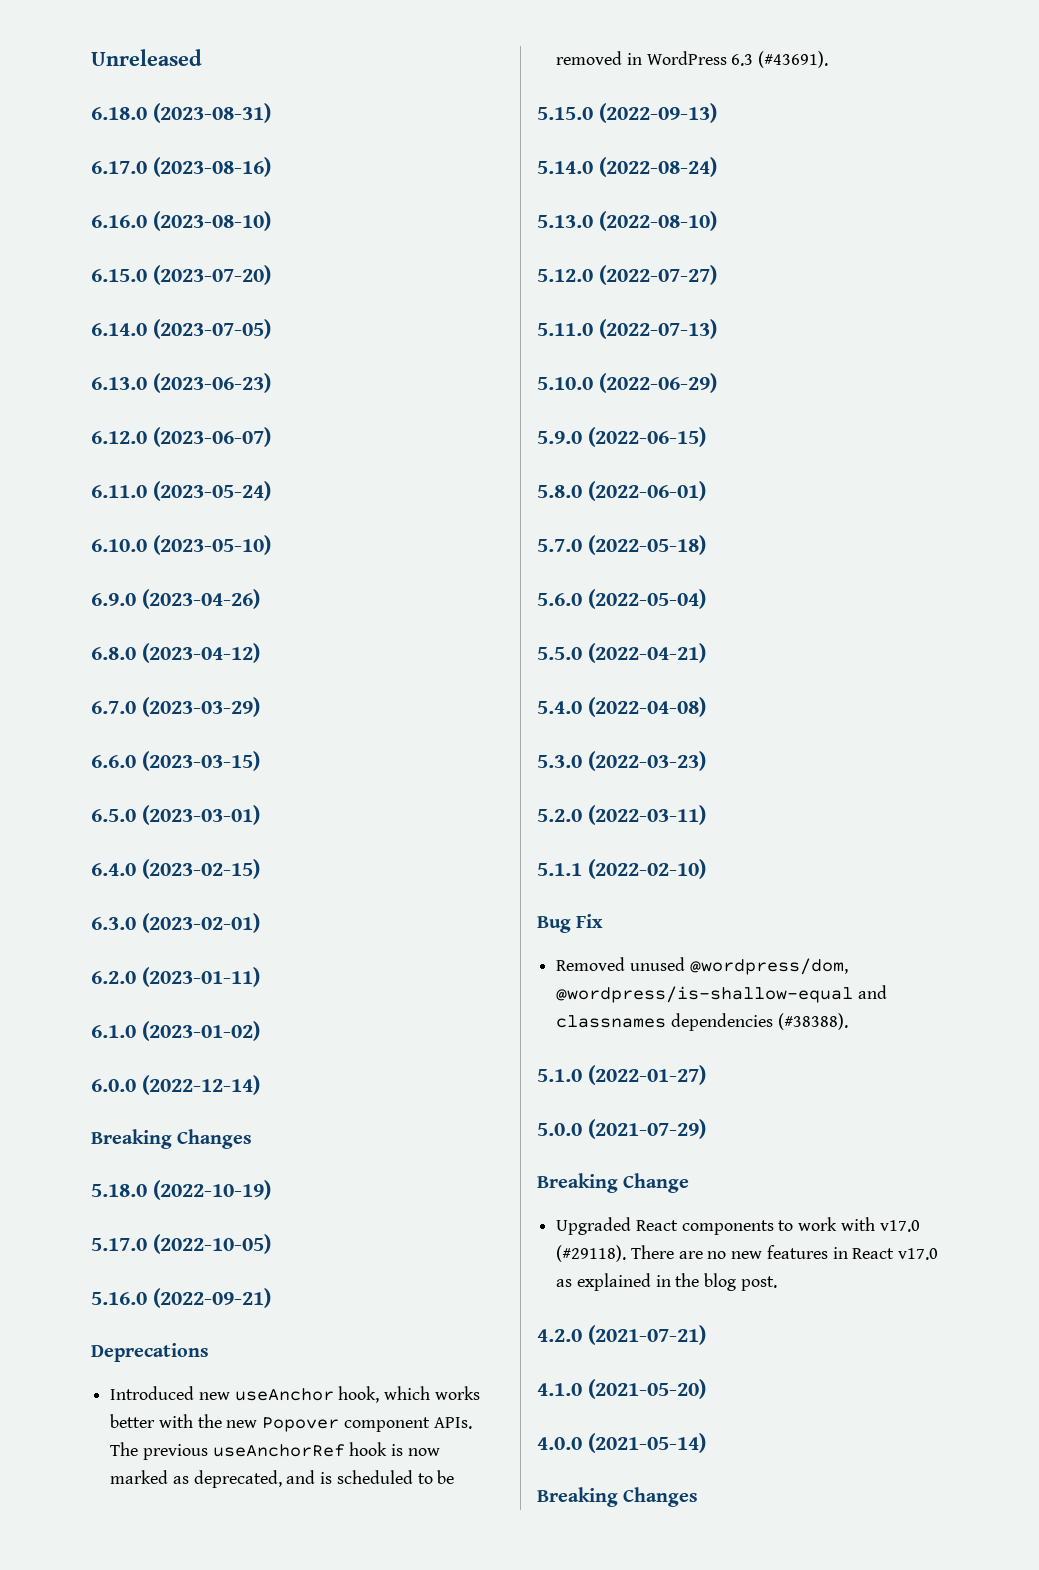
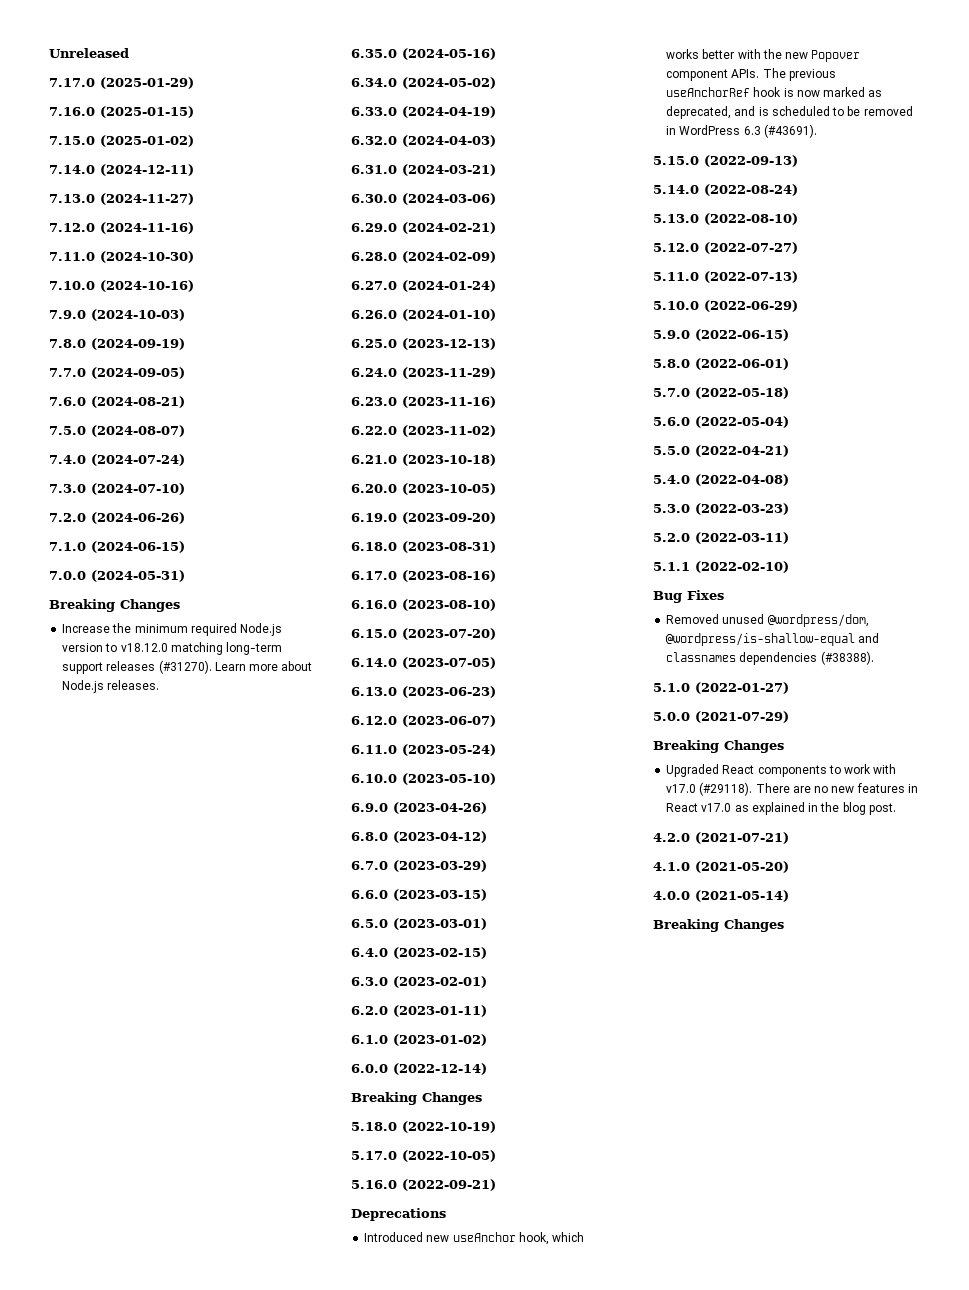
+ 7.17.0 (2025-01-29)
+ 7.16.0 (2025-01-15)
+ 7.15.0 (2025-01-02)
+ 7.14.0 (2024-12-11)
+ 7.13.0 (2024-11-27)
+ 7.12.0 (2024-11-16)
+ 7.11.0 (2024-10-30)
+ 7.10.0 (2024-10-16)
+ 7.9.0 (2024-10-03)
+ 7.8.0 (2024-09-19)
+ 7.7.0 (2024-09-05)
+ 7.6.0 (2024-08-21)
+ 7.5.0 (2024-08-07)
+ 7.4.0 (2024-07-24)
+ 7.3.0 (2024-07-10)
+ 7.2.0 (2024-06-26)
+ 7.1.0 (2024-06-15)
+ 7.0.0 (2024-05-31)
+ Breaking Changes
+ Increase the minimum required Node.js version to v18.12.0 matching long-term support releases (#31270). Learn more about Node.js releases.
+ 6.35.0 (2024-05-16)
+ 6.34.0 (2024-05-02)
+ 6.33.0 (2024-04-19)
+ 6.32.0 (2024-04-03)
+ 6.31.0 (2024-03-21)
+ 6.30.0 (2024-03-06)
+ 6.29.0 (2024-02-21)
+ 6.28.0 (2024-02-09)
+ 6.27.0 (2024-01-24)
+ 6.26.0 (2024-01-10)
+ 6.25.0 (2023-12-13)
+ 6.24.0 (2023-11-29)
+ 6.23.0 (2023-11-16)
+ 6.22.0 (2023-11-02)
+ 6.21.0 (2023-10-18)
+ 6.20.0 (2023-10-05)
+ 6.19.0 (2023-09-20)
- Bug Fix
+ Bug Fixes
  5.0.0 (2021-07-29)
- Breaking Change
+ Breaking Changes

